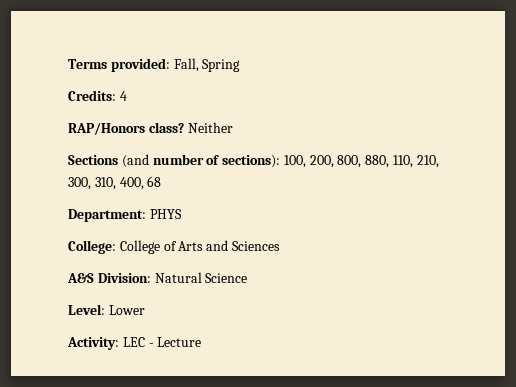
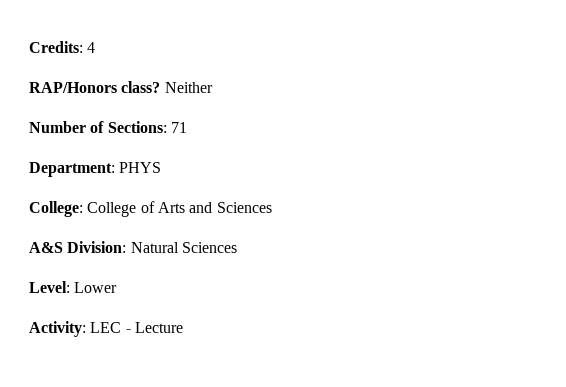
- Terms provided: Fall, Spring
- Sections (and number of sections): 100, 200, 800, 880, 110, 210, 300, 310, 400, 68
+ Number of Sections: 71
- A&S Division: Natural Science
+ A&S Division: Natural Sciences

